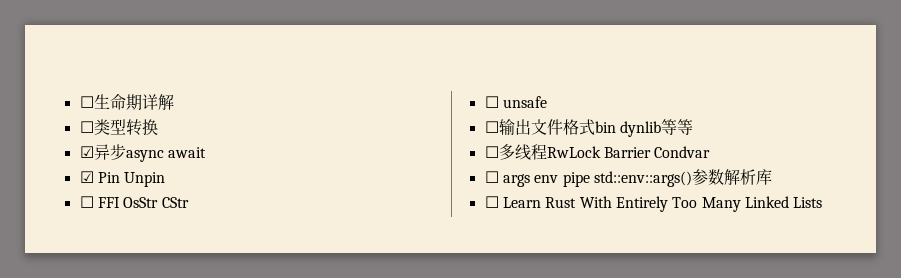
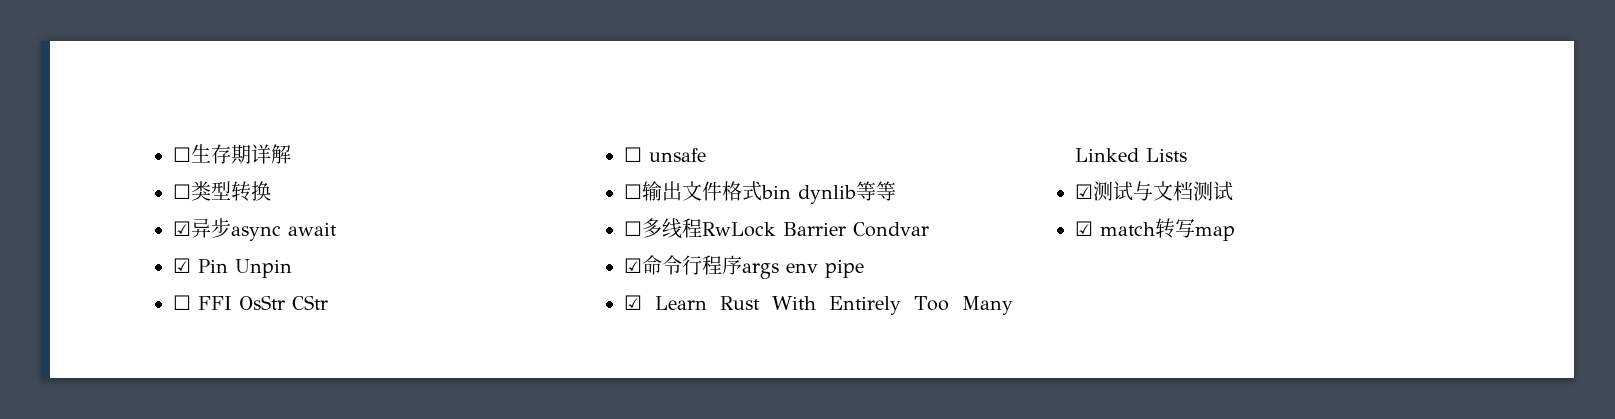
- ☐生命期详解
+ ☐生存期详解
- ☐ args env pipe std::env::args()参数解析库
- ☐ Learn Rust With Entirely Too Many Linked Lists
+ ☑命令行程序args env pipe
+ ☑ Learn Rust With Entirely Too Many Linked Lists
+ ☑测试与文档测试
+ ☑ match转写map

